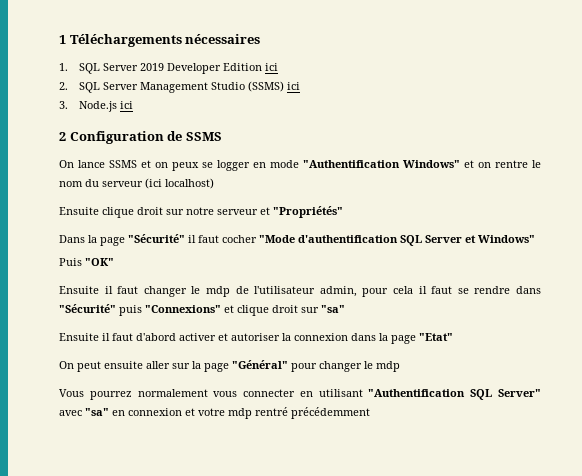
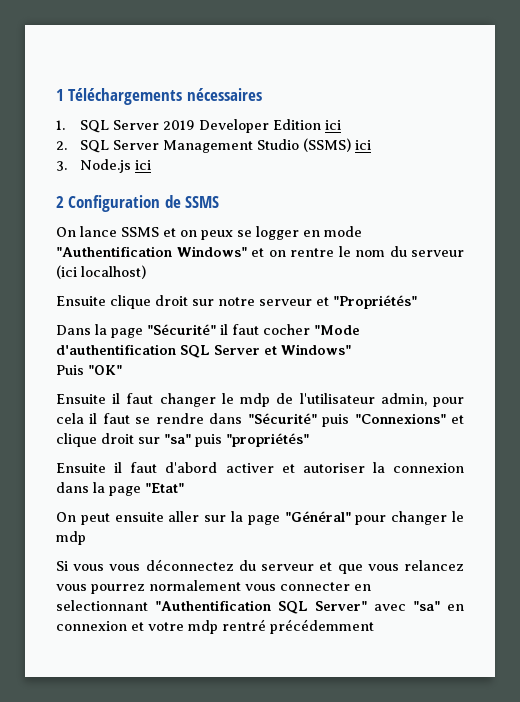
- Ensuite il faut changer le mdp de l'utilisateur admin, pour cela il faut se rendre dans "Sécurité" puis "Connexions" et clique droit sur "sa"
+ Ensuite il faut changer le mdp de l'utilisateur admin, pour cela il faut se rendre dans "Sécurité" puis "Connexions" et clique droit sur "sa" puis "propriétés"
- Vous pourrez normalement vous connecter en utilisant "Authentification SQL Server" avec "sa" en connexion et votre mdp rentré précédemment
+ Si vous vous déconnectez du serveur et que vous relancez vous pourrez normalement vous connecter en selectionnant "Authentification SQL Server" avec "sa" en connexion et votre mdp rentré précédemment

